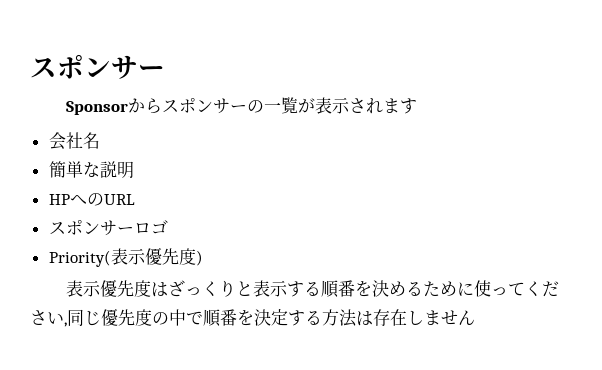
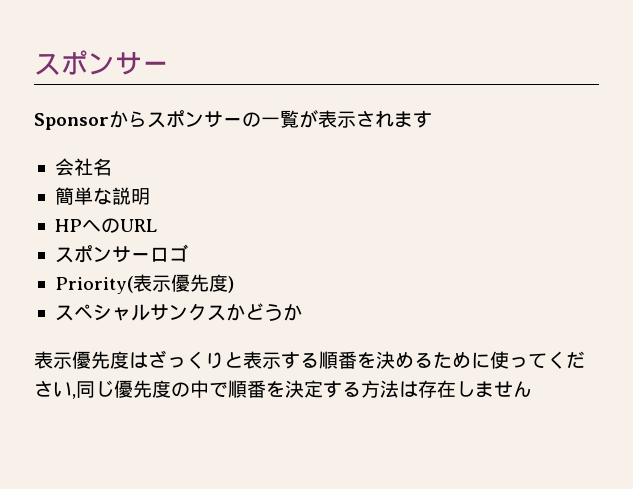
+ スペシャルサンクスかどうか

